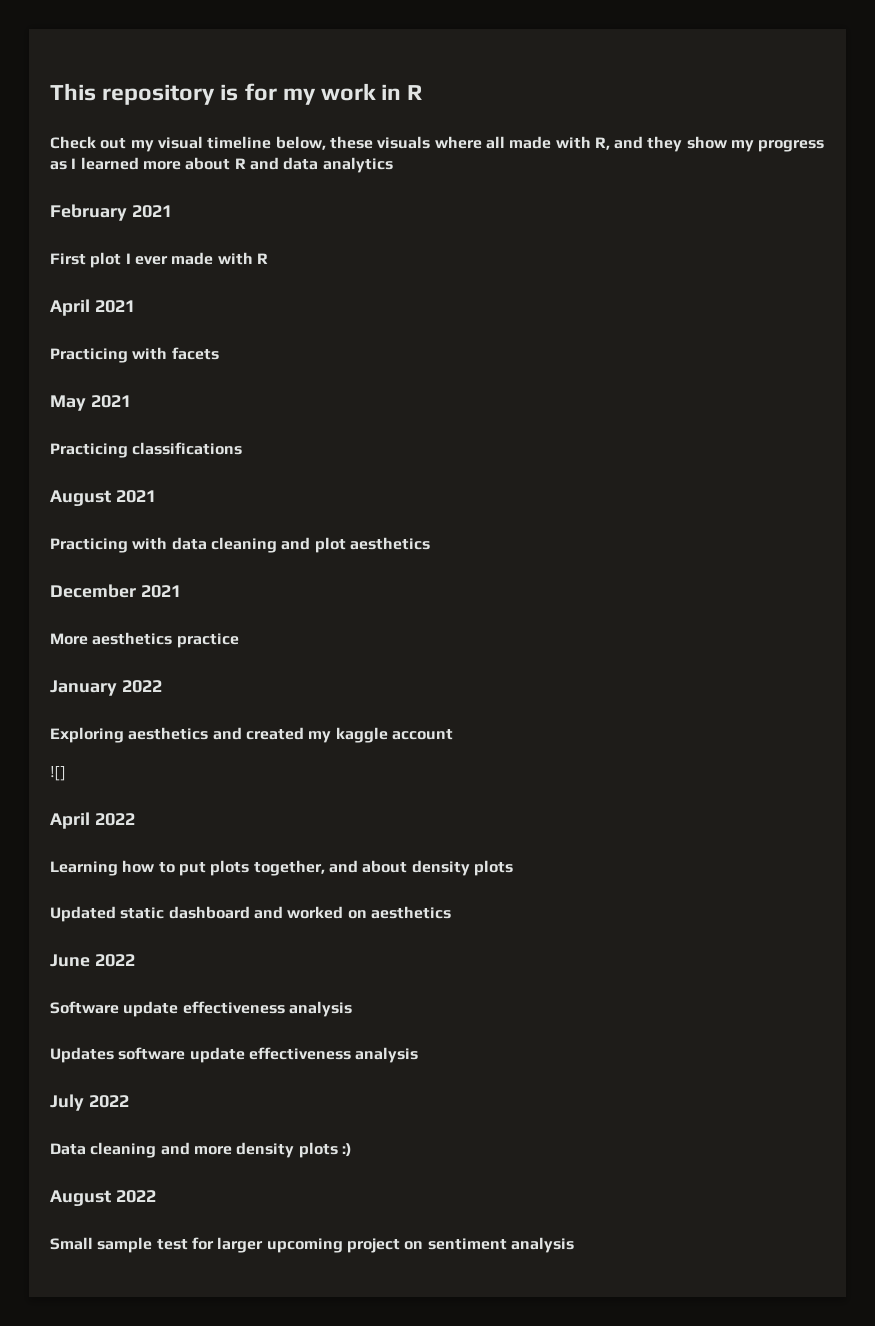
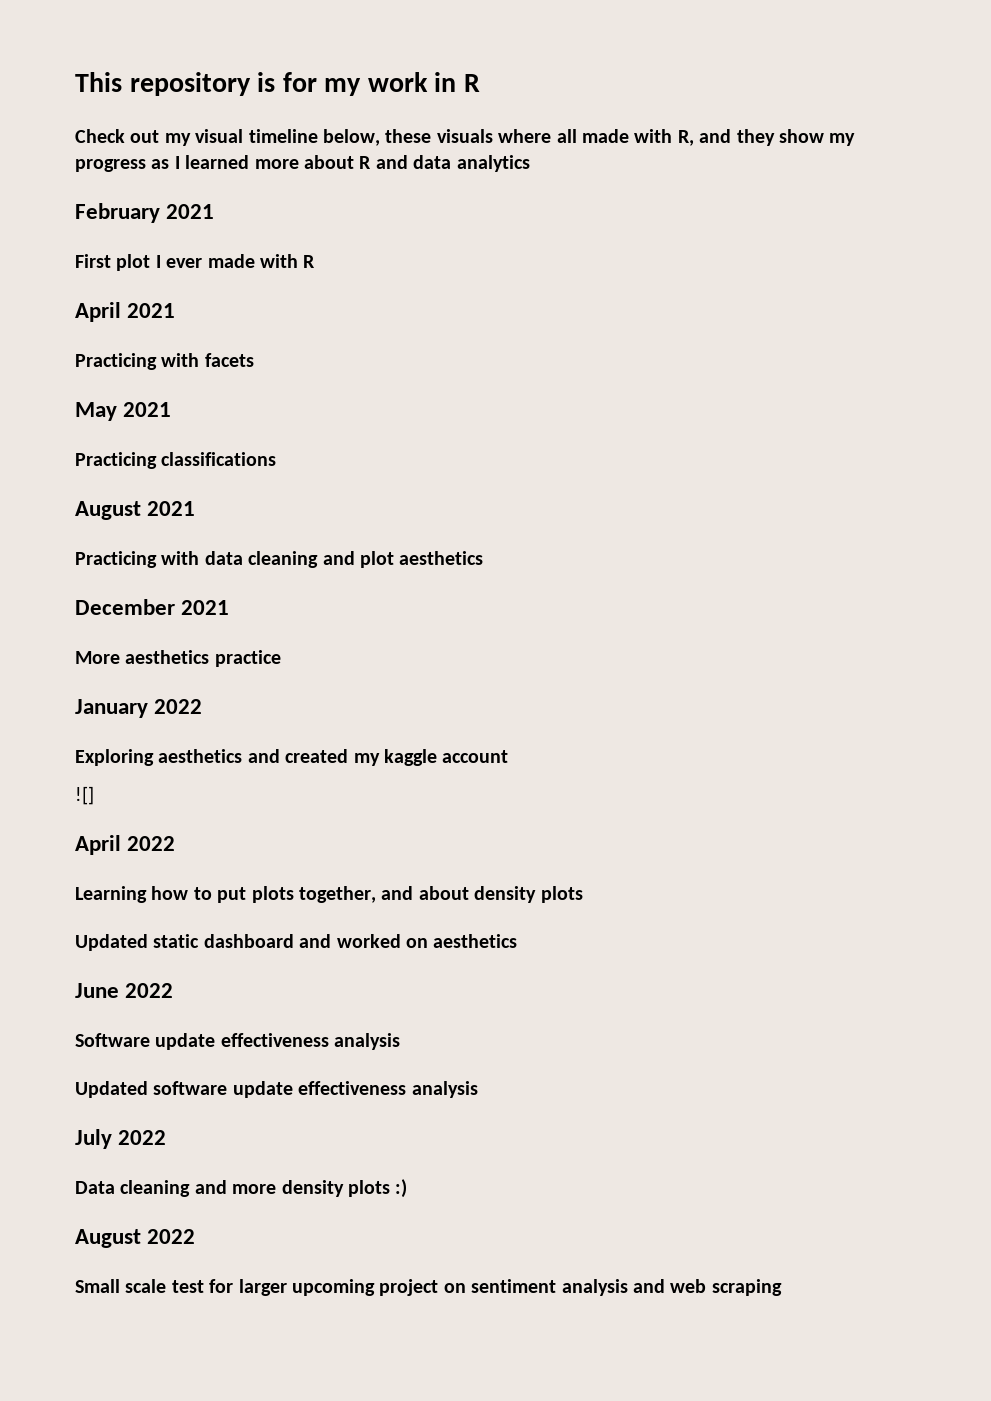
- Updates software update effectiveness analysis
+ Updated software update effectiveness analysis
- Small sample test for larger upcoming project on sentiment analysis
+ Small scale test for larger upcoming project on sentiment analysis and web scraping

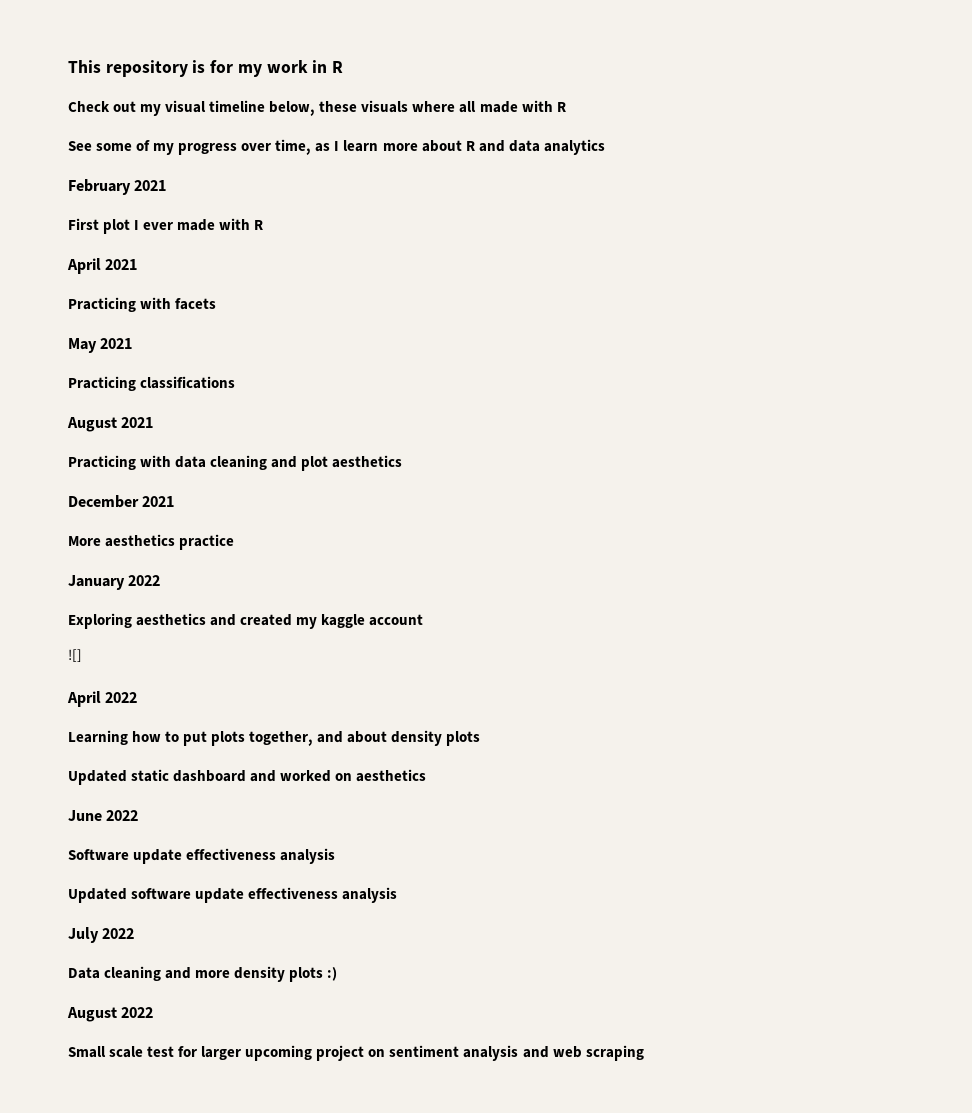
- Check out my visual timeline below, these visuals where all made with R, and they show my progress as I learned more about R and data analytics
+ Check out my visual timeline below, these visuals where all made with R
+ See some of my progress over time, as I learn more about R and data analytics

